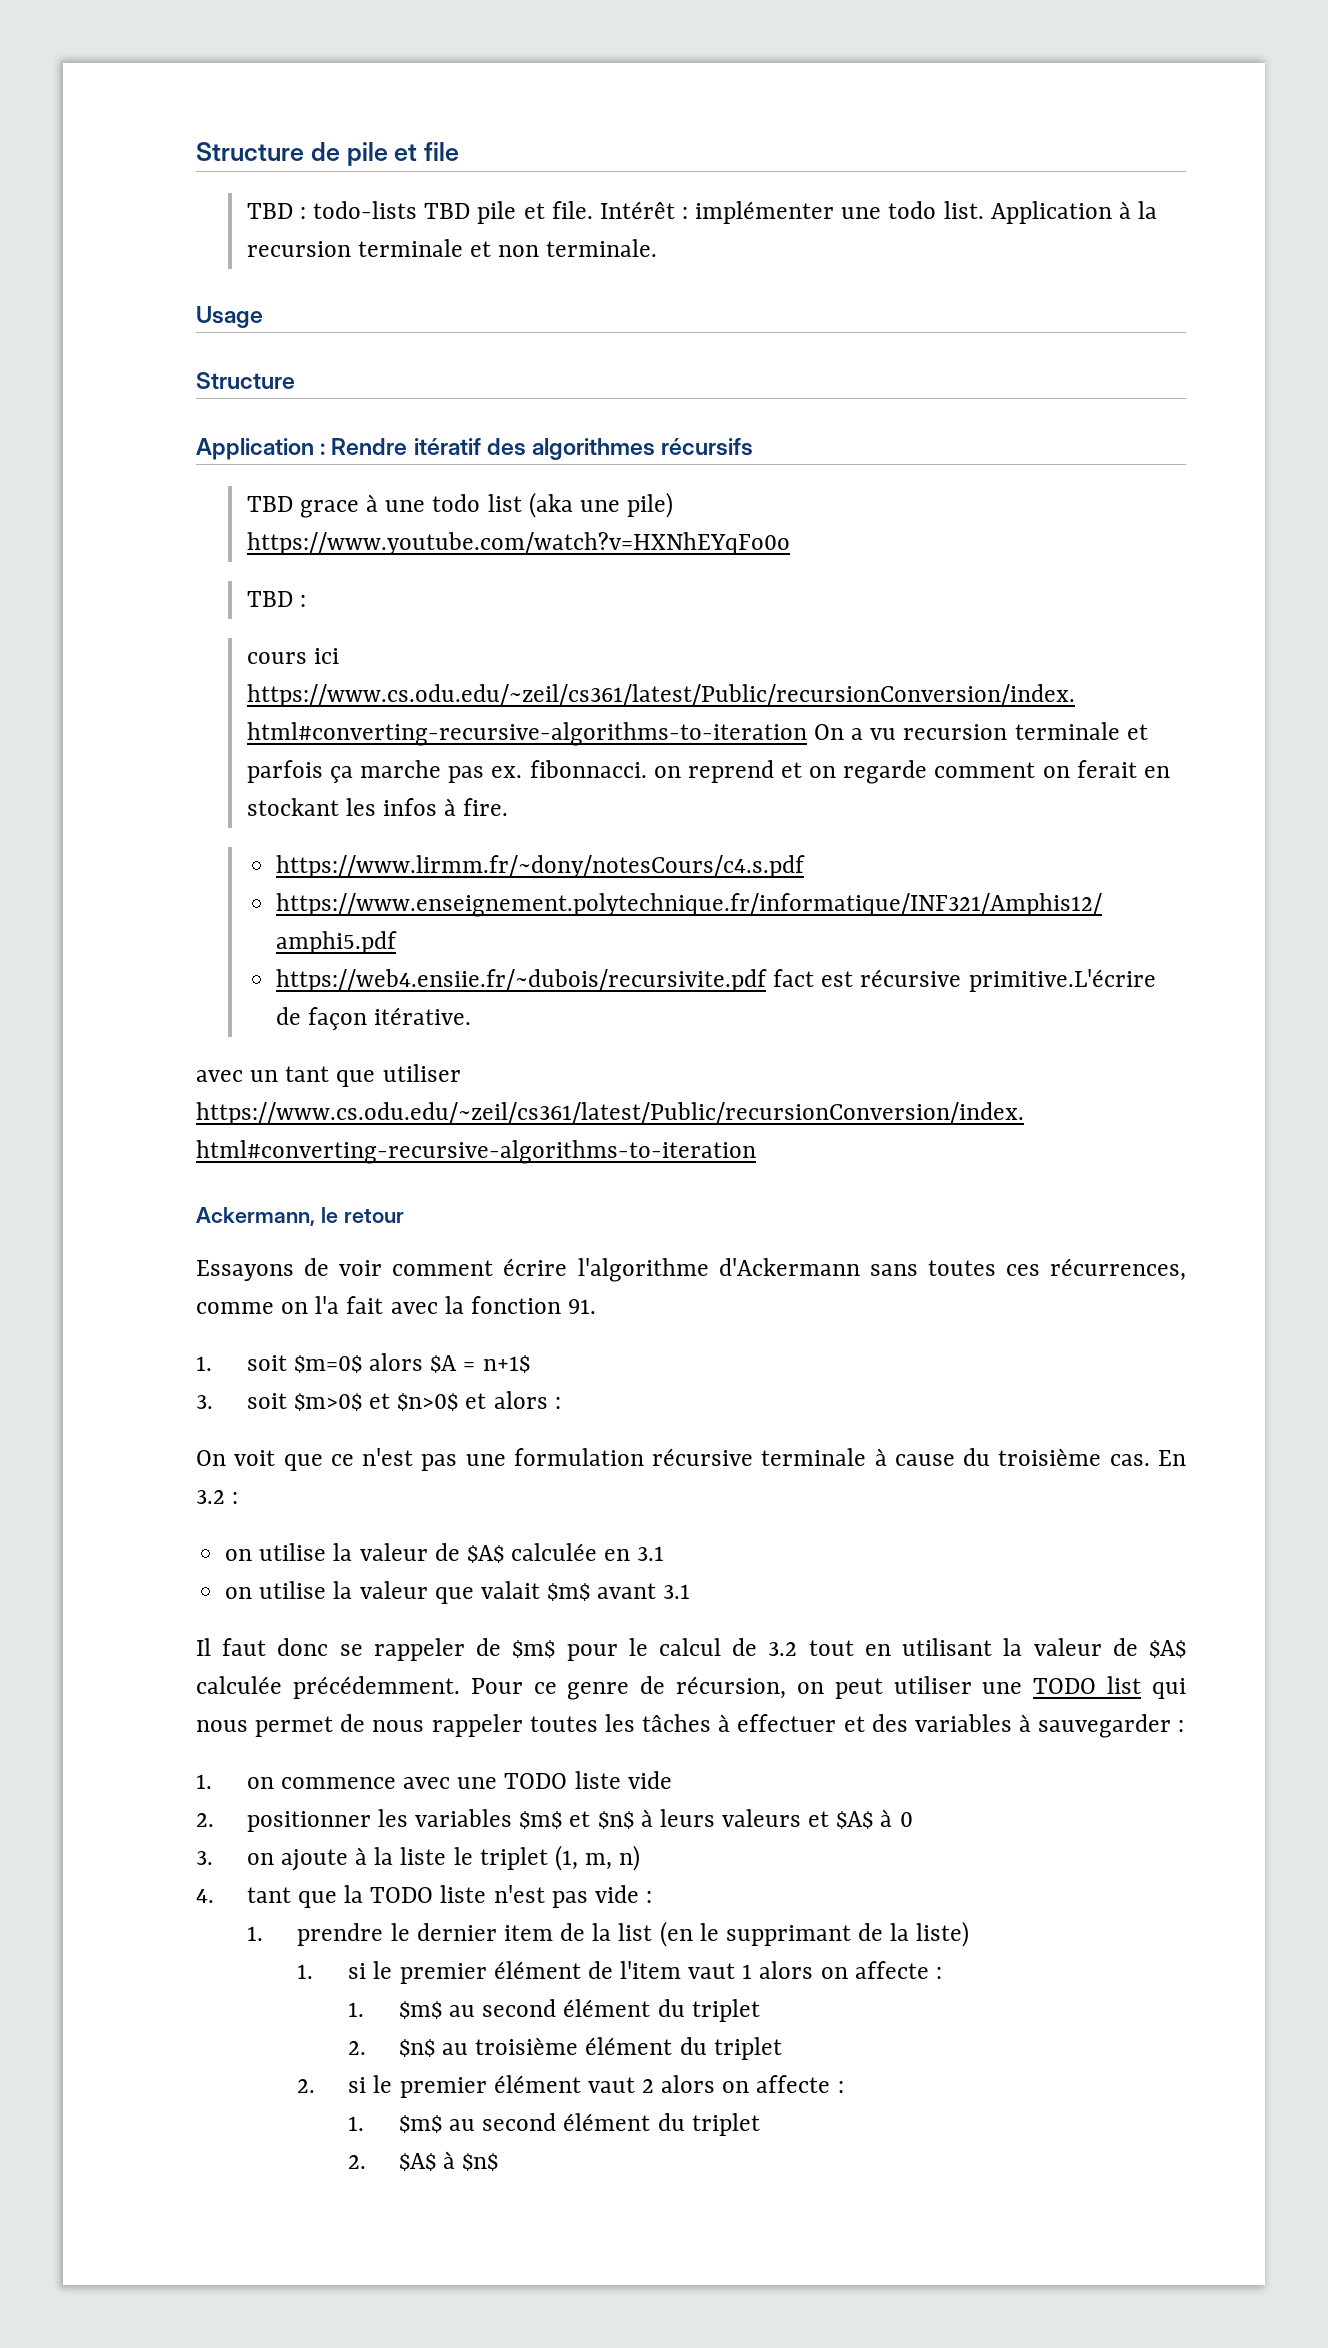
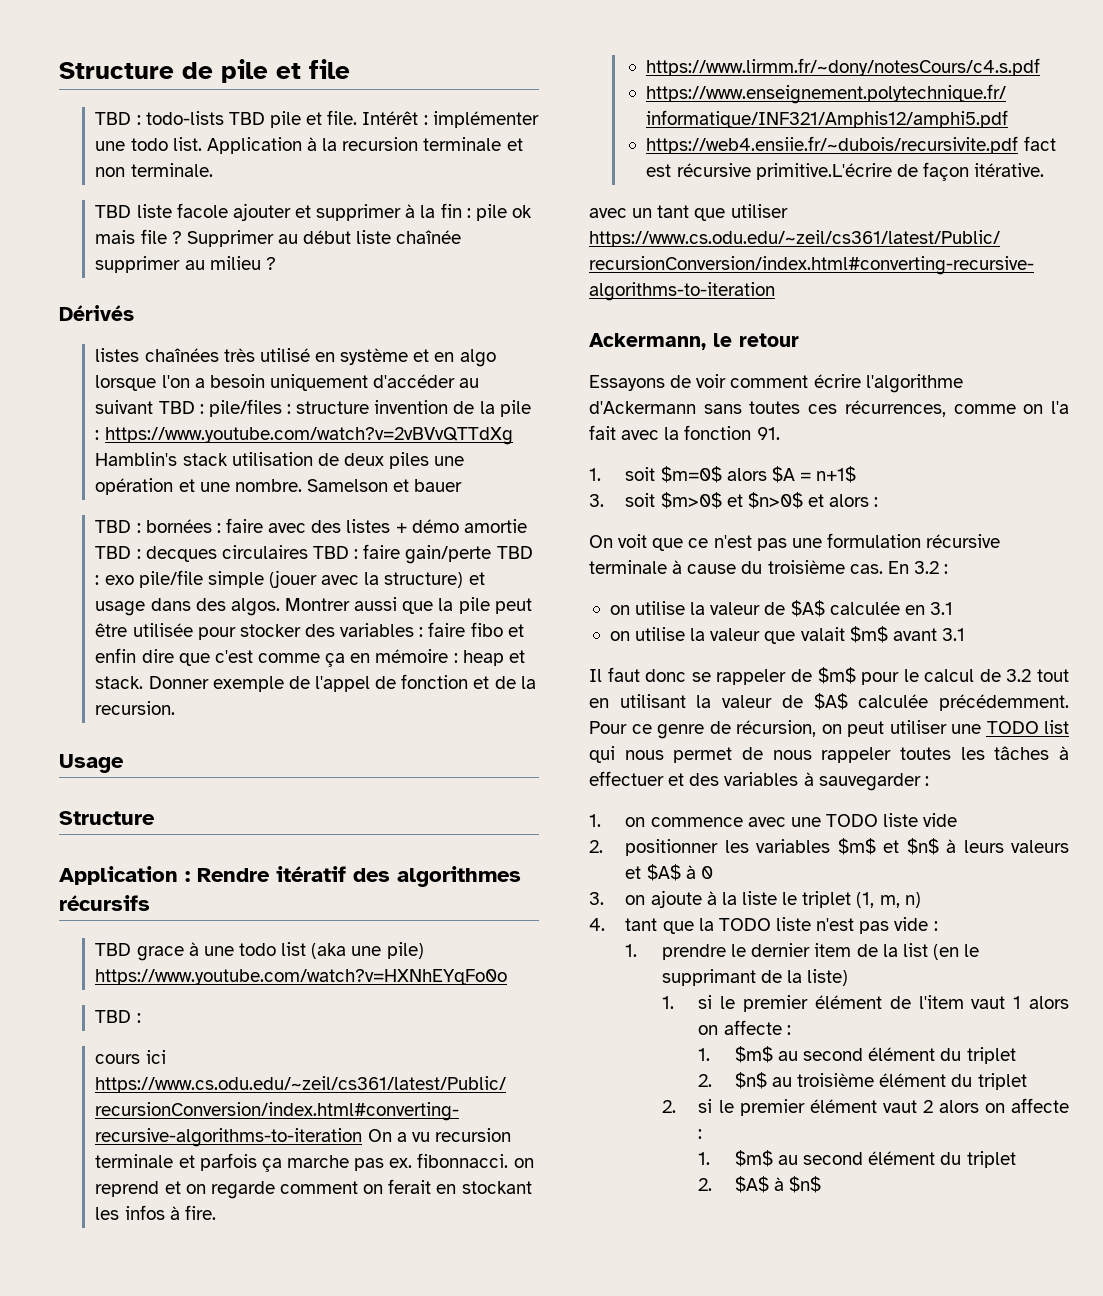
+ TBD liste facole ajouter et supprimer à la fin : pile ok mais file ? Supprimer au début liste chaînée supprimer au milieu ?
+ Dérivés
+ listes chaînées très utilisé en système et en algo lorsque l'on a besoin uniquement d'accéder au suivant TBD : pile/files : structure invention de la pile : https://www.youtube.com/watch?v=2vBVvQTTdXg Hamblin's stack utilisation de deux piles une opération et une nombre. Samelson et bauer
+ TBD : bornées : faire avec des listes + démo amortie TBD : decques circulaires TBD : faire gain/perte TBD : exo pile/file simple (jouer avec la structure) et usage dans des algos. Montrer aussi que la pile peut être utilisée pour stocker des variables : faire fibo et enfin dire que c'est comme ça en mémoire : heap et stack. Donner exemple de l'appel de fonction et de la recursion.

